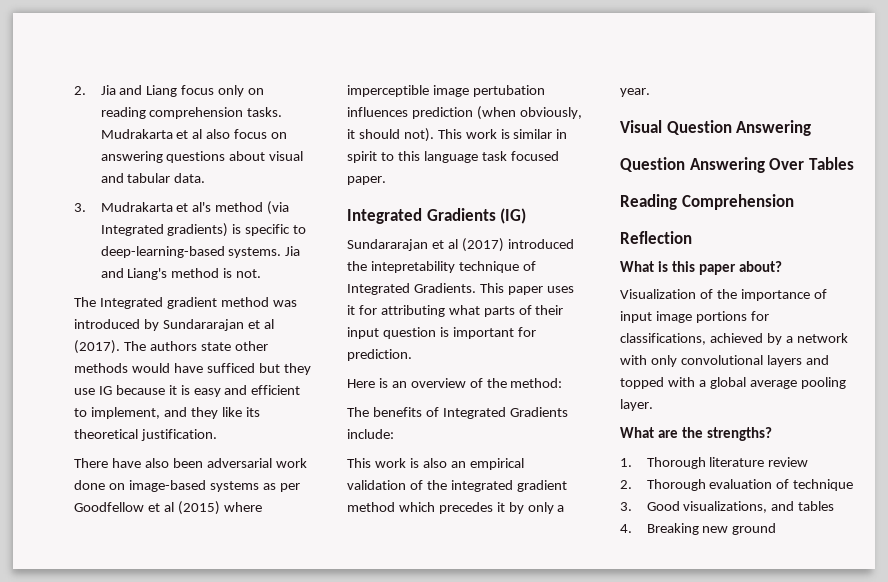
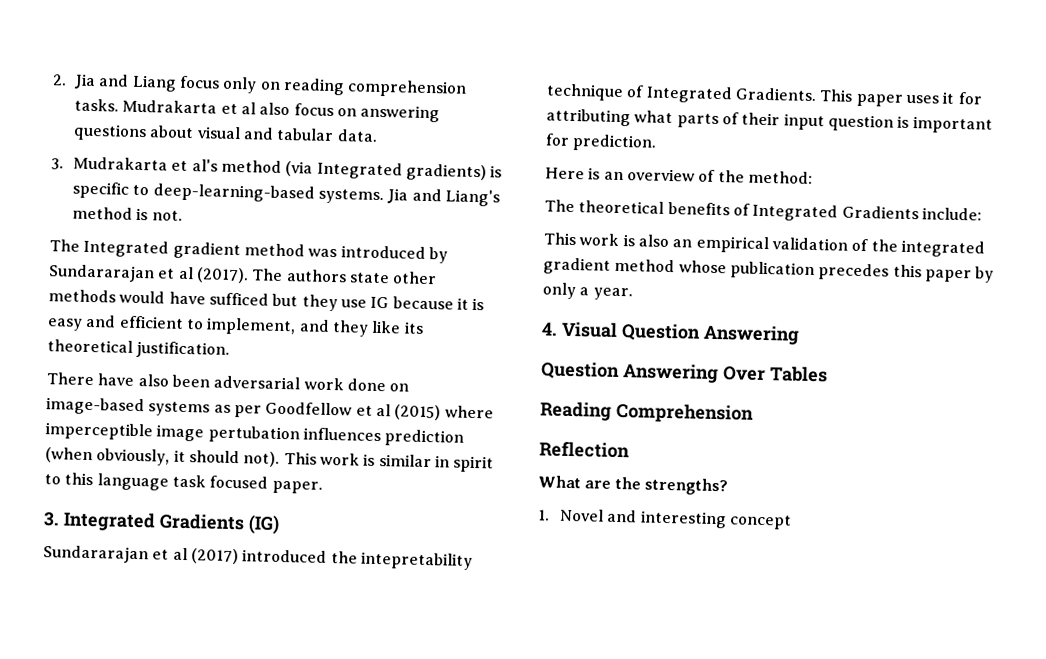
- Integrated Gradients (IG)
+ 3. Integrated Gradients (IG)
- The benefits of Integrated Gradients include:
+ The theoretical benefits of Integrated Gradients include:
- This work is also an empirical validation of the integrated gradient method which precedes it by only a year.
+ This work is also an empirical validation of the integrated gradient method whose publication precedes this paper by only a year.
- Visual Question Answering
+ 4. Visual Question Answering
- What is this paper about?
- Visualization of the importance of input image portions for classifications, achieved by a network with only convolutional layers and topped with a global average pooling layer.
- 1. Thorough literature review
- 2. Thorough evaluation of technique
- 3. Good visualizations, and tables
- 4. Breaking new ground
+ 1. Novel and interesting concept

